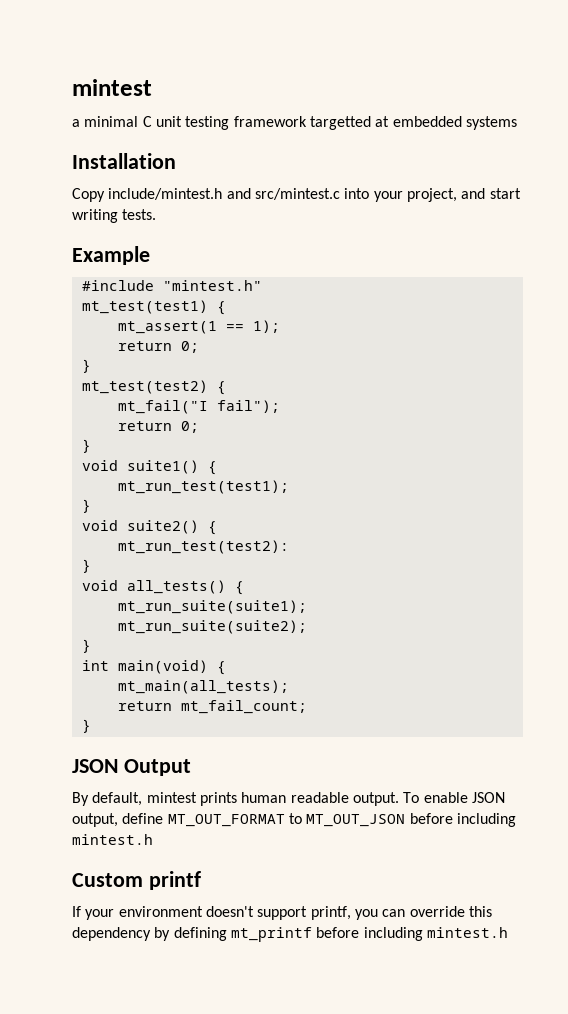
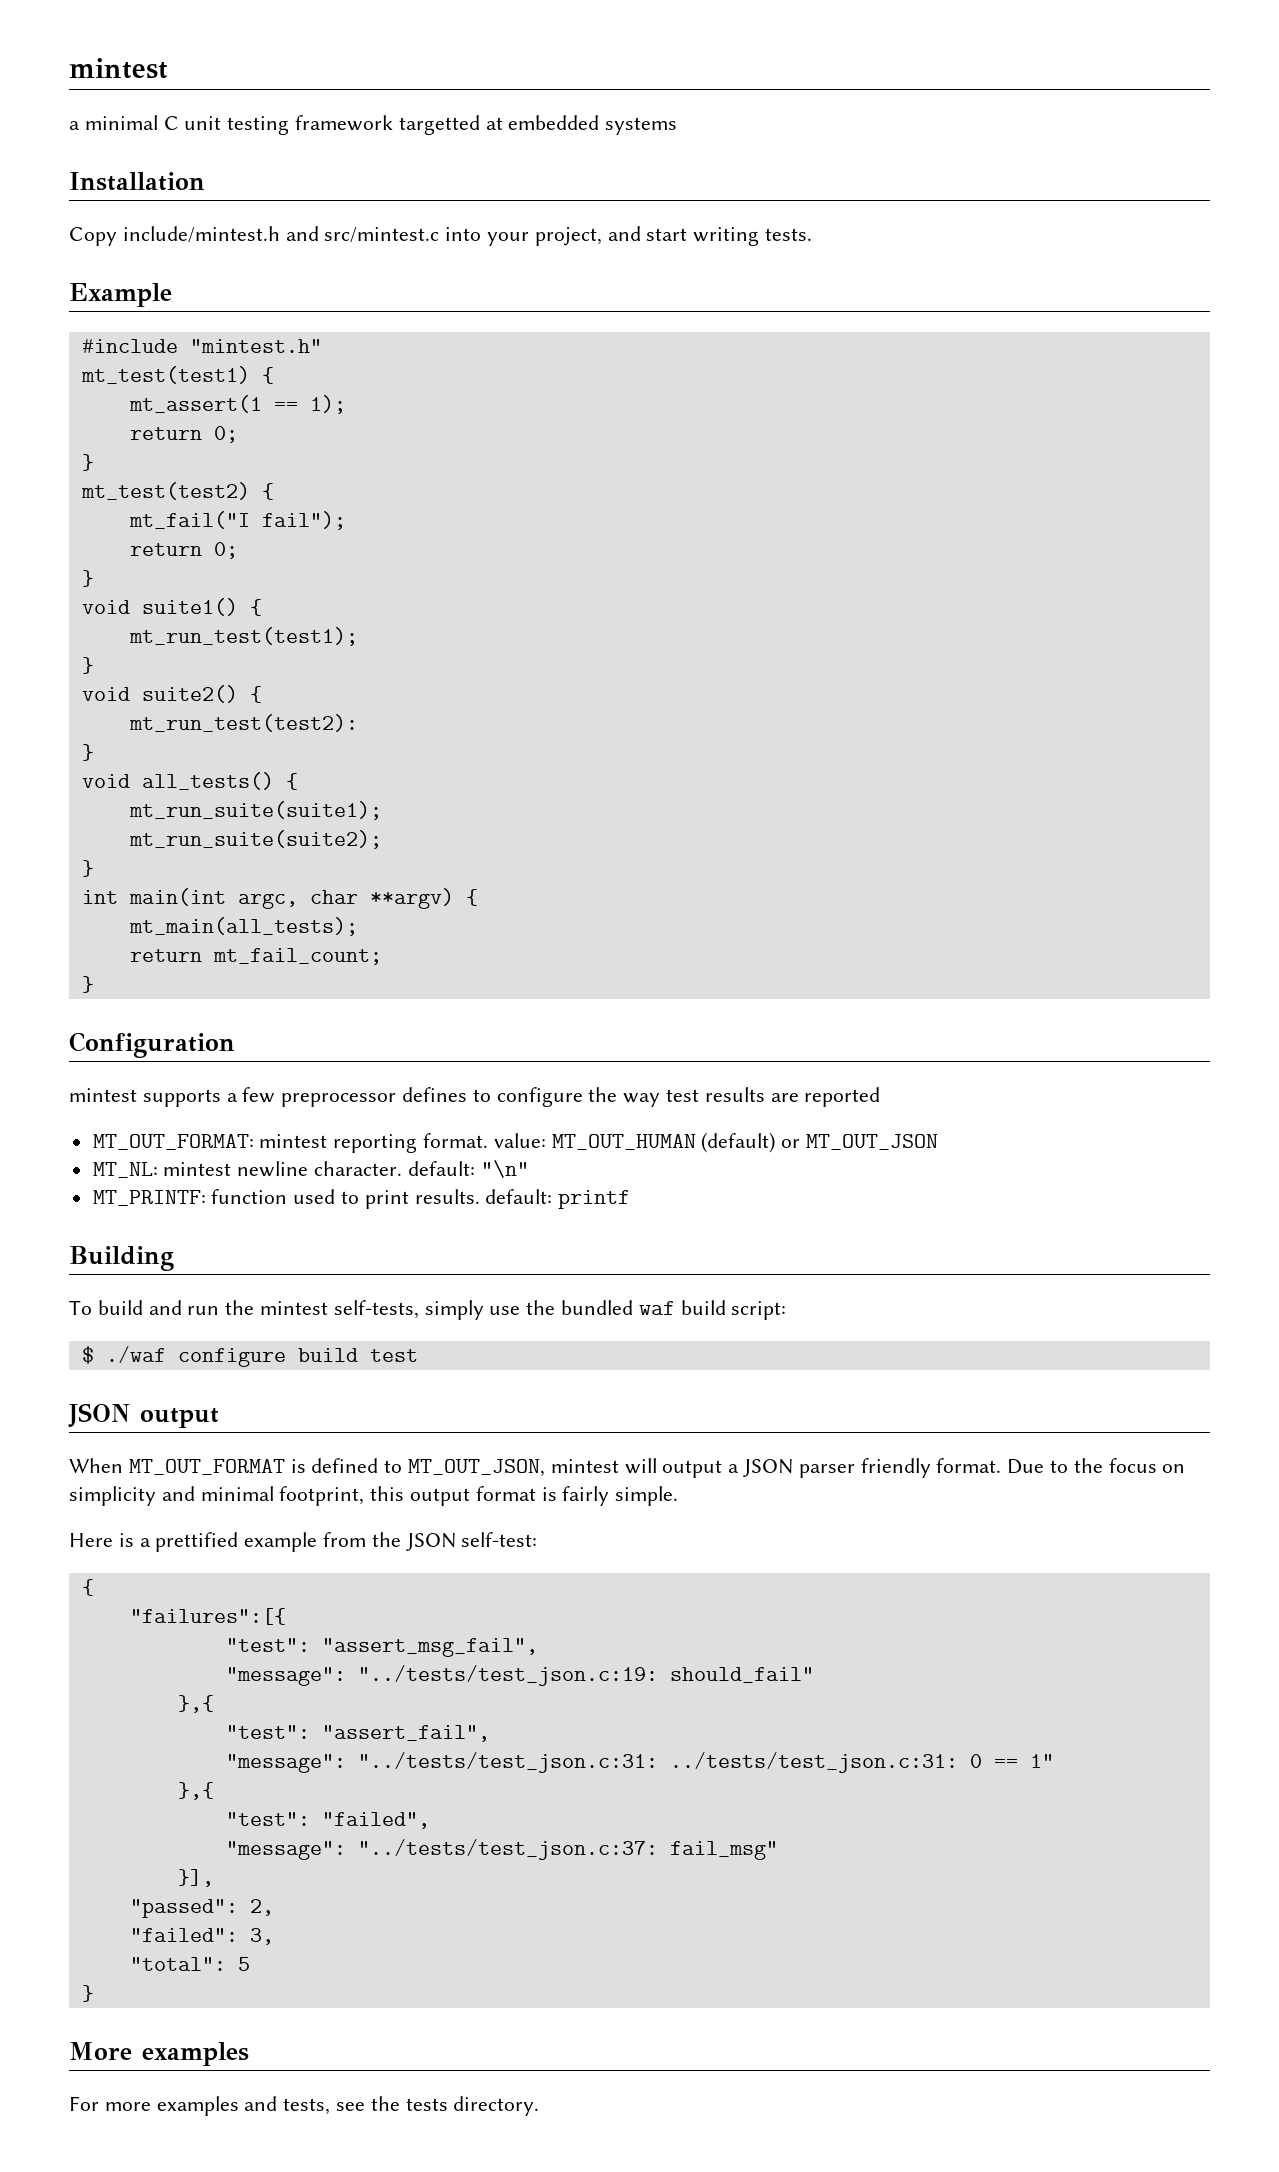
- int main(void) {
+ int main(int argc, char **argv) {
- JSON Output
- By default, mintest prints human readable output. To enable JSON output, define MT_OUT_FORMAT to MT_OUT_JSON before including mintest.h
- Custom printf
- If your environment doesn't support printf, you can override this dependency by defining mt_printf before including mintest.h
+ Configuration
+ mintest supports a few preprocessor defines to configure the way test results are reported
+ MT_OUT_FORMAT: mintest reporting format. value: MT_OUT_HUMAN (default) or MT_OUT_JSON
+ MT_NL: mintest newline character. default: "\n"
+ MT_PRINTF: function used to print results. default: printf
+ Building
+ To build and run the mintest self-tests, simply use the bundled waf build script:
+ $ ./waf configure build test
+ JSON output
+ When MT_OUT_FORMAT is defined to MT_OUT_JSON, mintest will output a JSON parser friendly format. Due to the focus on simplicity and minimal footprint, this output format is fairly simple.
+ Here is a prettified example from the JSON self-test:
+ {
+ "failures":[{
+ "test": "assert_msg_fail",
+ "message": "../tests/test_json.c:19: should_fail"
+ },{
+ "test": "assert_fail",
+ "message": "../tests/test_json.c:31: ../tests/test_json.c:31: 0 == 1"
+ },{
+ "test": "failed",
+ "message": "../tests/test_json.c:37: fail_msg"
+ }],
+ "passed": 2,
+ "failed": 3,
+ "total": 5
+ }
+ More examples
+ For more examples and tests, see the tests directory.

